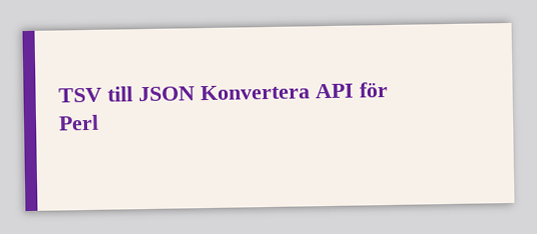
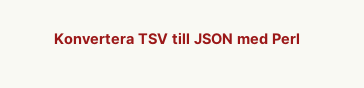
- TSV till JSON Konvertera API för Perl
+ Konvertera TSV till JSON med Perl

